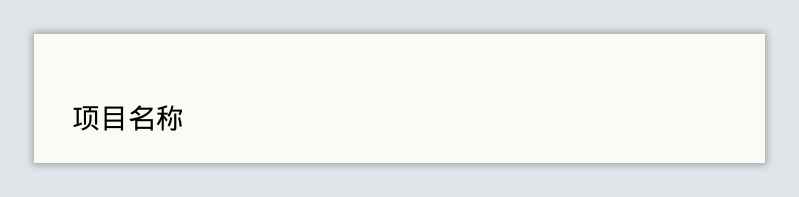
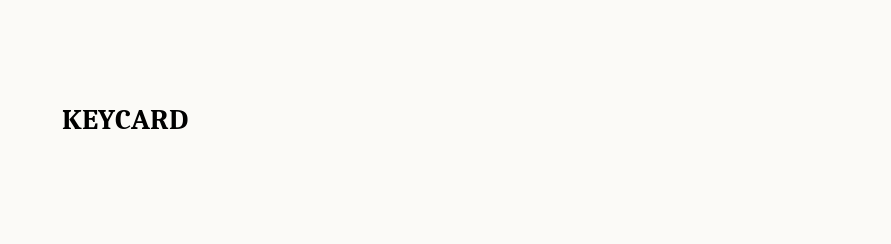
- 项目名称
+ KEYCARD

